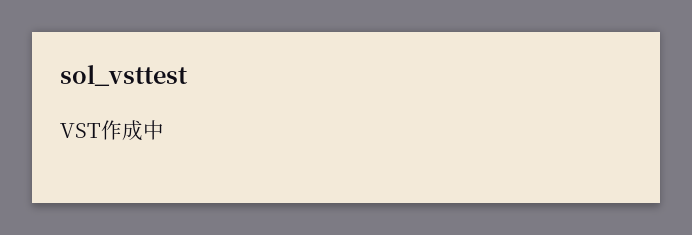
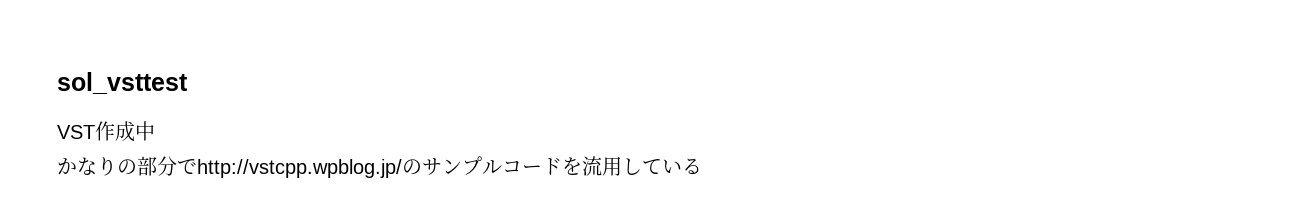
+ かなりの部分でhttp://vstcpp.wpblog.jp/のサンプルコードを流用している

